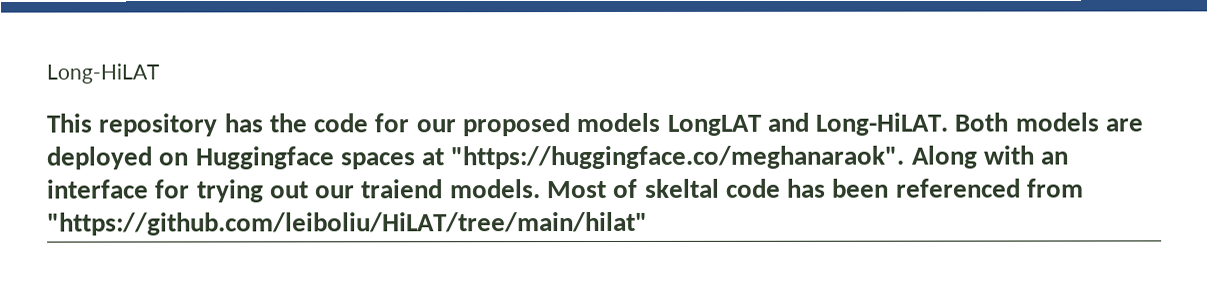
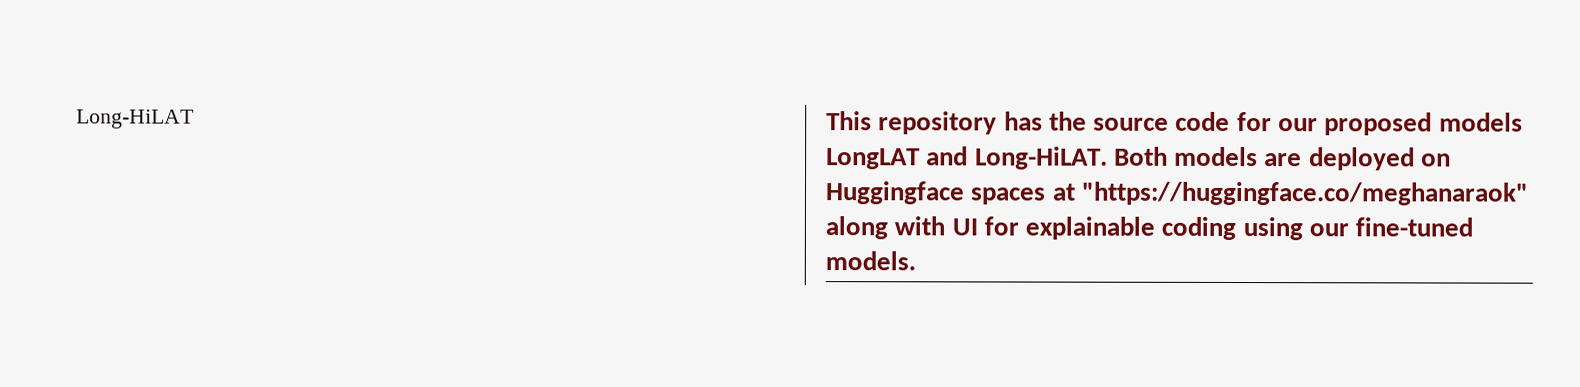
- This repository has the code for our proposed models LongLAT and Long-HiLAT.
+ This repository has the source code for our proposed models LongLAT and Long-HiLAT.
- Both models are deployed on Huggingface spaces at "https://huggingface.co/meghanaraok". Along with an interface for trying out our traiend models. Most of skeltal code has been referenced from "https://github.com/leiboliu/HiLAT/tree/main/hilat"
+ Both models are deployed on Huggingface spaces at "https://huggingface.co/meghanaraok" along with UI for explainable coding using our fine-tuned models.

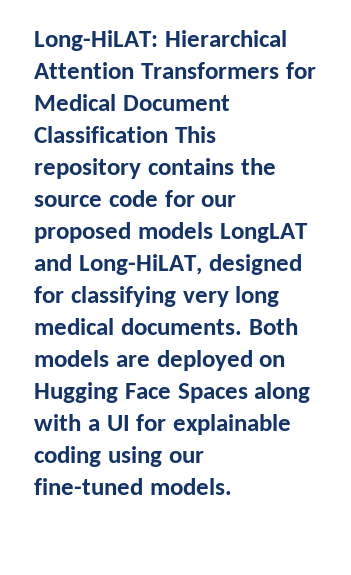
- Long-HiLAT
- This repository has the source code for our proposed models LongLAT and Long-HiLAT.
+ Long-HiLAT: Hierarchical Attention Transformers for Medical Document Classification This repository contains the source code for our proposed models LongLAT and Long-HiLAT, designed for classifying very long medical documents.
- Both models are deployed on Huggingface spaces at "https://huggingface.co/meghanaraok" along with UI for explainable coding using our fine-tuned models.
+ Both models are deployed on Hugging Face Spaces along with a UI for explainable coding using our fine-tuned models.

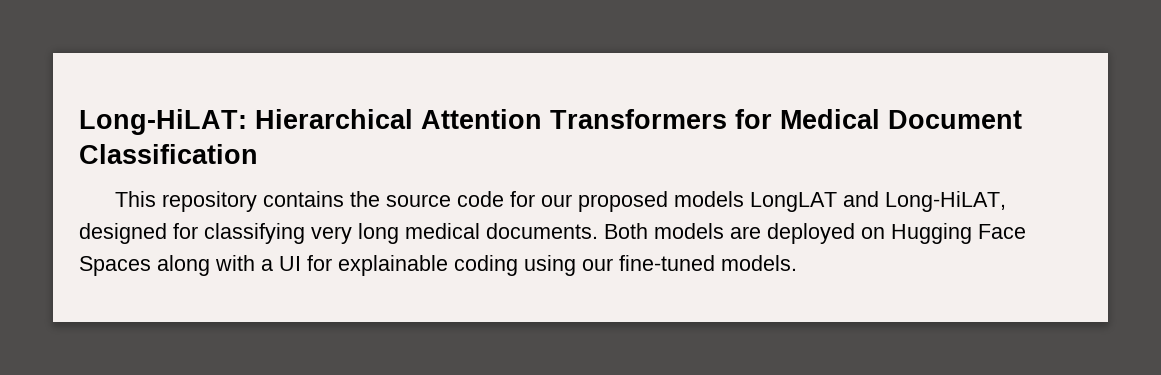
- Long-HiLAT: Hierarchical Attention Transformers for Medical Document Classification This repository contains the source code for our proposed models LongLAT and Long-HiLAT, designed for classifying very long medical documents.
+ Long-HiLAT: Hierarchical Attention Transformers for Medical Document Classification
+ This repository contains the source code for our proposed models LongLAT and Long-HiLAT, designed for classifying very long medical documents.

